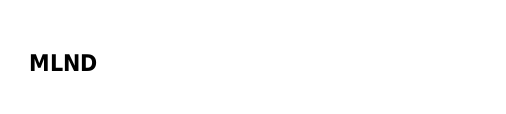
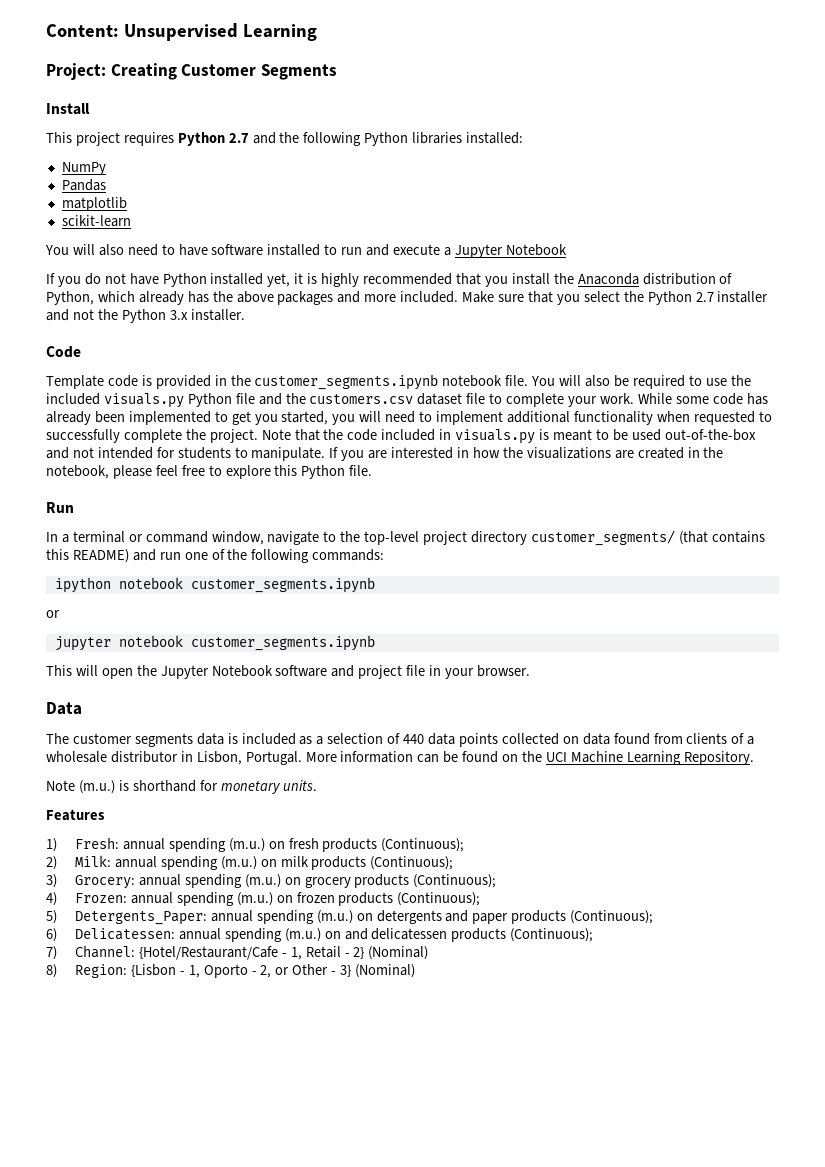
- MLND
+ Content: Unsupervised Learning
+ Project: Creating Customer Segments
+ Install
+ This project requires Python 2.7 and the following Python libraries installed:
+ NumPy
+ Pandas
+ matplotlib
+ scikit-learn
+ You will also need to have software installed to run and execute a Jupyter Notebook
+ If you do not have Python installed yet, it is highly recommended that you install the Anaconda distribution of Python, which already has the above packages and more included. Make sure that you select the Python 2.7 installer and not the Python 3.x installer.
+ Code
+ Template code is provided in the customer_segments.ipynb notebook file. You will also be required to use the included visuals.py Python file and the customers.csv dataset file to complete your work. While some code has already been implemented to get you started, you will need to implement additional functionality when requested to successfully complete the project. Note that the code included in visuals.py is meant to be used out-of-the-box and not intended for students to manipulate. If you are interested in how the visualizations are created in the notebook, please feel free to explore this Python file.
+ Run
+ In a terminal or command window, navigate to the top-level project directory customer_segments/ (that contains this README) and run one of the following commands:
+ ipython notebook customer_segments.ipynb
+ or
+ jupyter notebook customer_segments.ipynb
+ This will open the Jupyter Notebook software and project file in your browser.
+ Data
+ The customer segments data is included as a selection of 440 data points collected on data found from clients of a wholesale distributor in Lisbon, Portugal. More information can be found on the UCI Machine Learning Repository.
+ Note (m.u.) is shorthand for monetary units.
+ Features
+ 1) Fresh: annual spending (m.u.) on fresh products (Continuous);
+ 2) Milk: annual spending (m.u.) on milk products (Continuous);
+ 3) Grocery: annual spending (m.u.) on grocery products (Continuous);
+ 4) Frozen: annual spending (m.u.) on frozen products (Continuous);
+ 5) Detergents_Paper: annual spending (m.u.) on detergents and paper products (Continuous);
+ 6) Delicatessen: annual spending (m.u.) on and delicatessen products (Continuous);
+ 7) Channel: {Hotel/Restaurant/Cafe - 1, Retail - 2} (Nominal)
+ 8) Region: {Lisbon - 1, Oporto - 2, or Other - 3} (Nominal)

